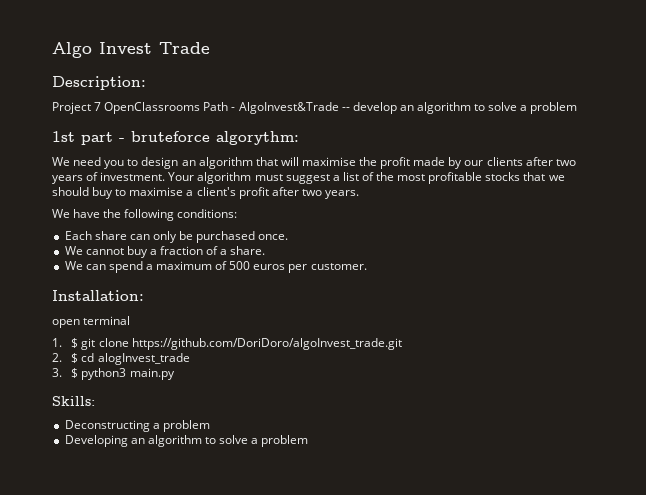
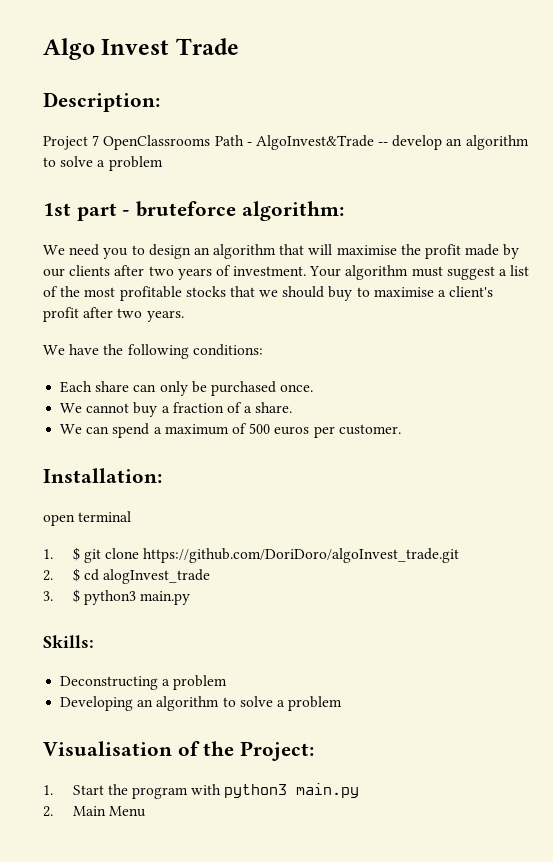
- 1st part - bruteforce algorythm:
+ 1st part - bruteforce algorithm:
+ Visualisation of the Project:
+ 1. Start the program with python3 main.py
+ 2. Main Menu

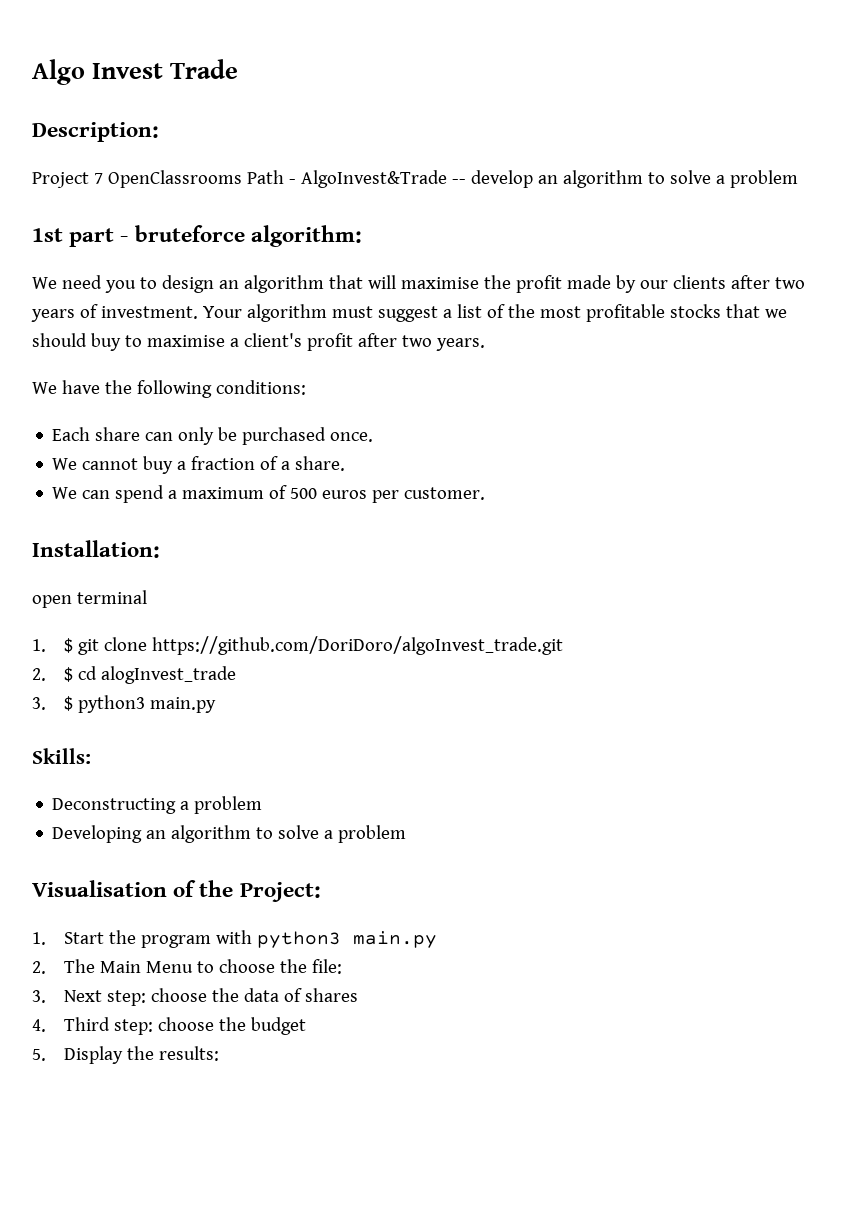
- 2. Main Menu
+ 2. The Main Menu to choose the file:
+ 3. Next step: choose the data of shares
+ 4. Third step: choose the budget
+ 5. Display the results:

